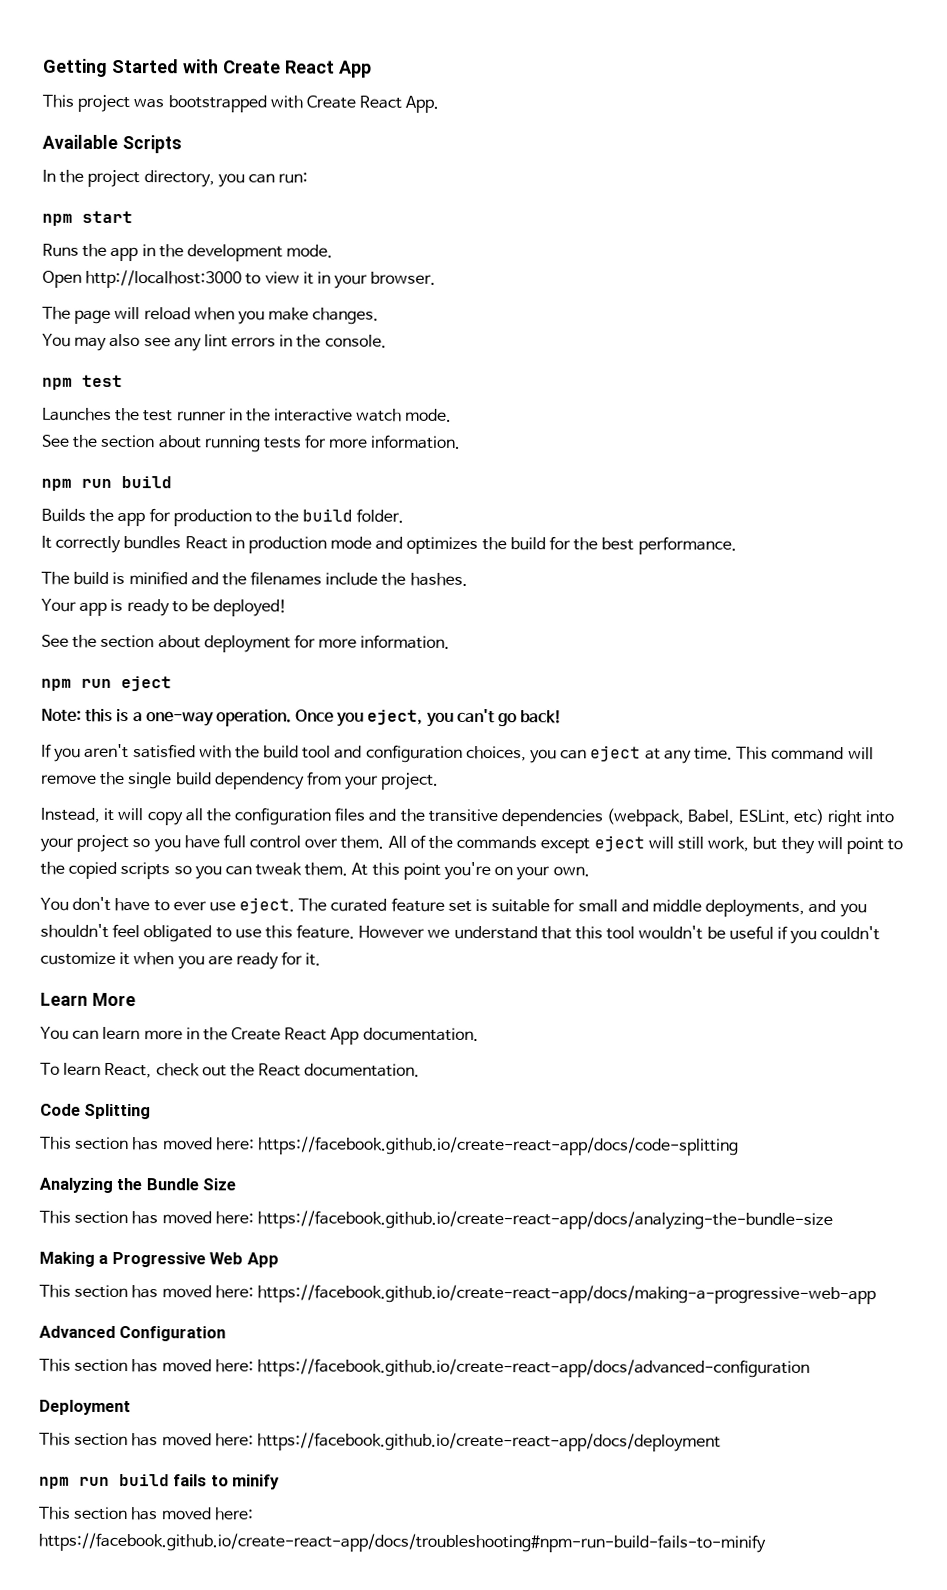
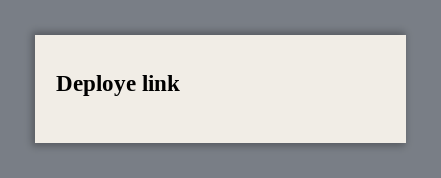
- Getting Started with Create React App
- This project was bootstrapped with Create React App.
- Available Scripts
- In the project directory, you can run:
- npm start
- Runs the app in the development mode.
- Open http://localhost:3000 to view it in your browser.
- The page will reload when you make changes.
- You may also see any lint errors in the console.
- npm test
- Launches the test runner in the interactive watch mode.
- See the section about running tests for more information.
- npm run build
- Builds the app for production to the build folder.
- It correctly bundles React in production mode and optimizes the build for the best performance.
- The build is minified and the filenames include the hashes.
- Your app is ready to be deployed!
- See the section about deployment for more information.
- npm run eject
- Note: this is a one-way operation. Once you eject, you can't go back!
- If you aren't satisfied with the build tool and configuration choices, you can eject at any time. This command will remove the single build dependency from your project.
- Instead, it will copy all the configuration files and the transitive dependencies (webpack, Babel, ESLint, etc) right into your project so you have full control over them. All of the commands except eject will still work, but they will point to the copied scripts so you can tweak them. At this point you're on your own.
- You don't have to ever use eject. The curated feature set is suitable for small and middle deployments, and you shouldn't feel obligated to use this feature. However we understand that this tool wouldn't be useful if you couldn't customize it when you are ready for it.
- Learn More
- You can learn more in the Create React App documentation.
- To learn React, check out the React documentation.
- Code Splitting
- This section has moved here: https://facebook.github.io/create-react-app/docs/code-splitting
- Analyzing the Bundle Size
- This section has moved here: https://facebook.github.io/create-react-app/docs/analyzing-the-bundle-size
- Making a Progressive Web App
- This section has moved here: https://facebook.github.io/create-react-app/docs/making-a-progressive-web-app
- Advanced Configuration
- This section has moved here: https://facebook.github.io/create-react-app/docs/advanced-configuration
- Deployment
- This section has moved here: https://facebook.github.io/create-react-app/docs/deployment
- npm run build fails to minify
- This section has moved here: https://facebook.github.io/create-react-app/docs/troubleshooting#npm-run-build-fails-to-minify
+ Deploye link

